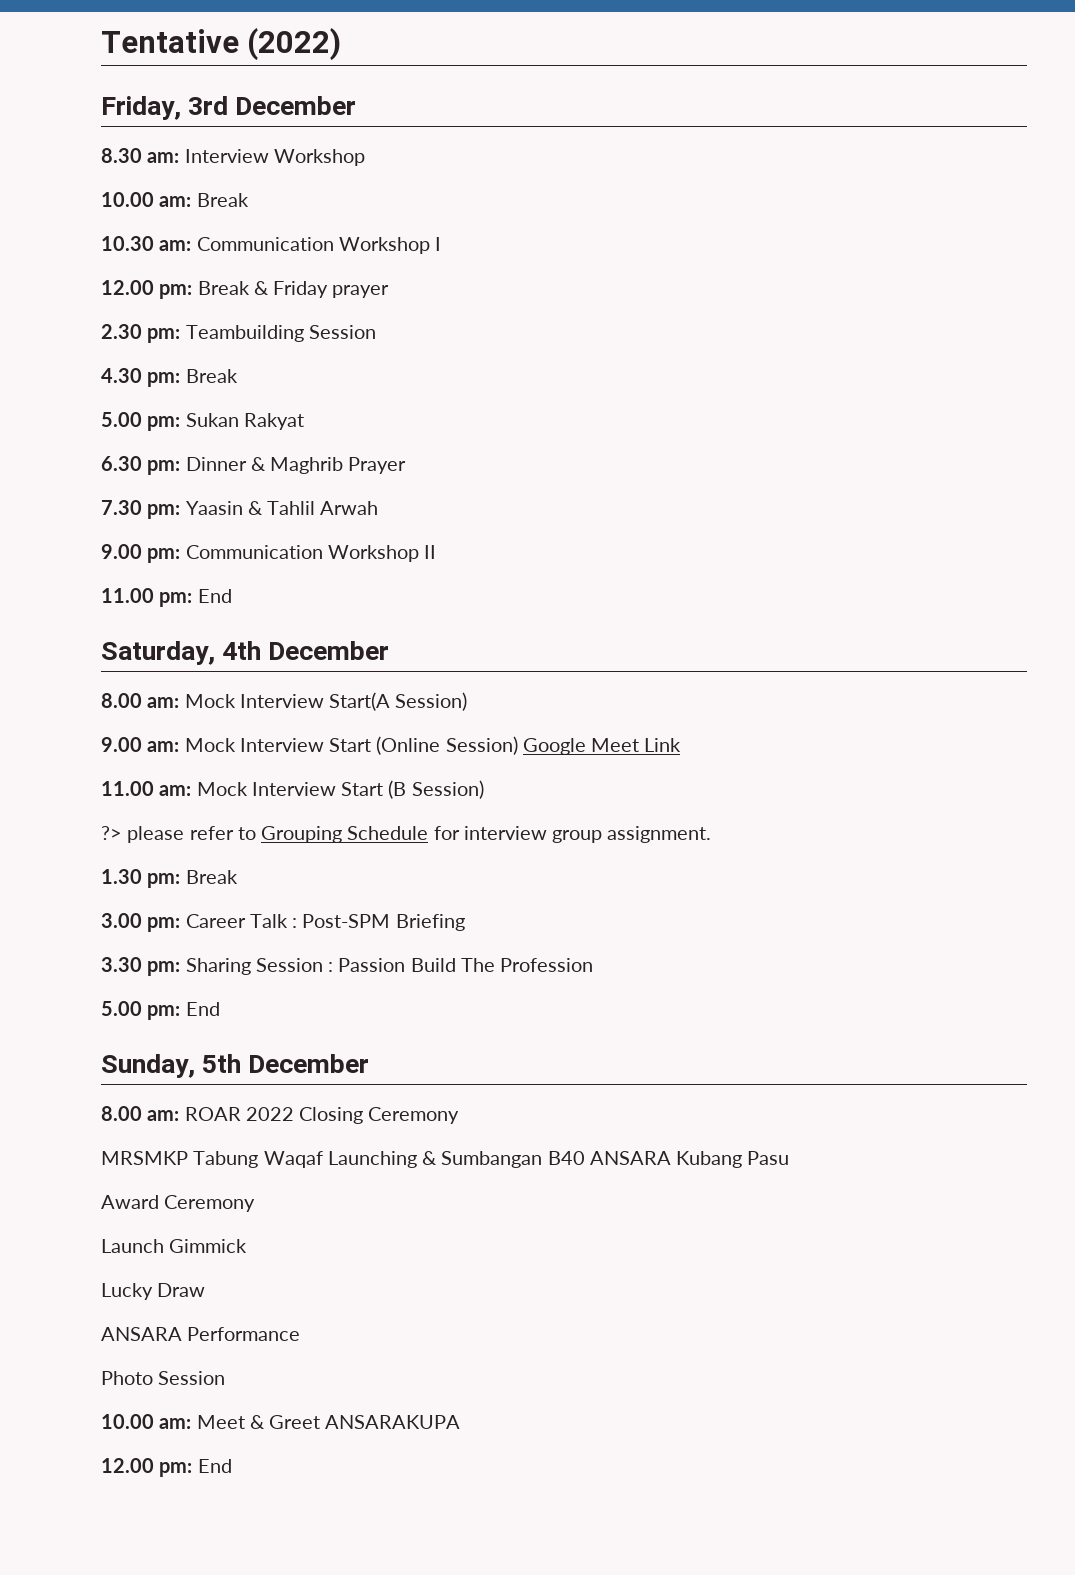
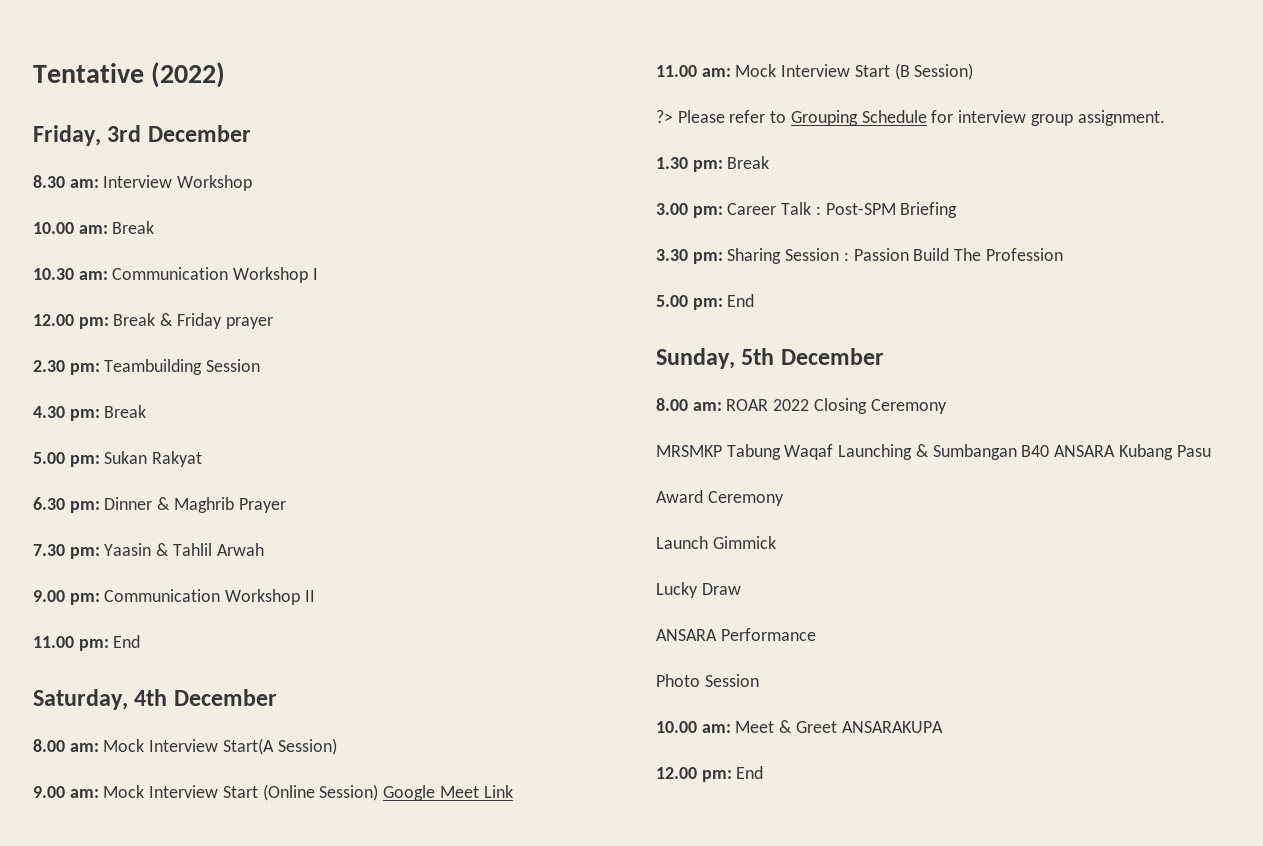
- ?> please refer to Grouping Schedule for interview group assignment.
+ ?> Please refer to Grouping Schedule for interview group assignment.

